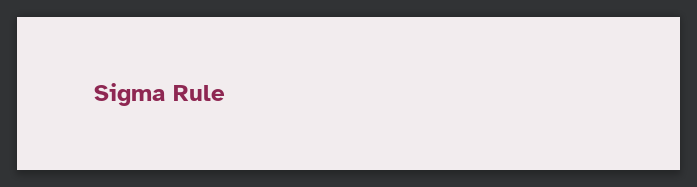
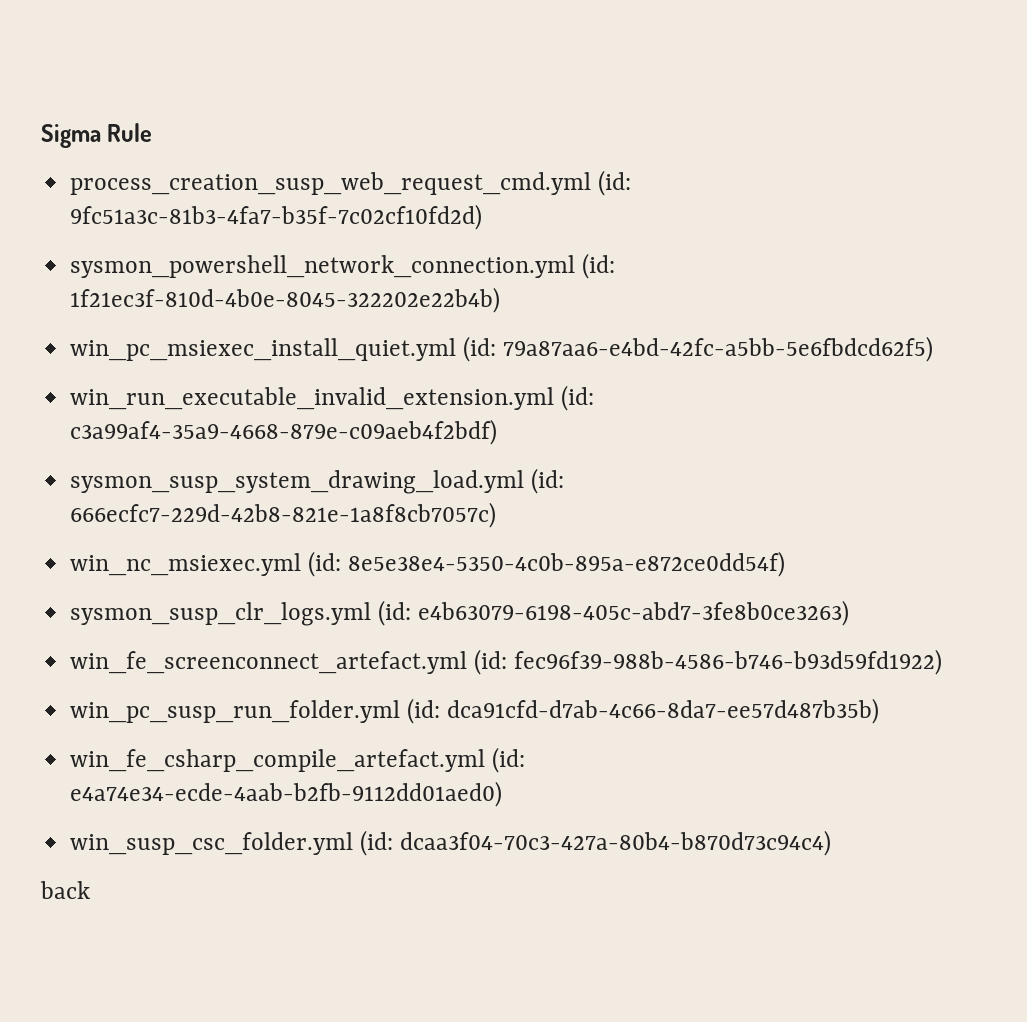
+ process_creation_susp_web_request_cmd.yml (id: 9fc51a3c-81b3-4fa7-b35f-7c02cf10fd2d)
+ sysmon_powershell_network_connection.yml (id: 1f21ec3f-810d-4b0e-8045-322202e22b4b)
+ win_pc_msiexec_install_quiet.yml (id: 79a87aa6-e4bd-42fc-a5bb-5e6fbdcd62f5)
+ win_run_executable_invalid_extension.yml (id: c3a99af4-35a9-4668-879e-c09aeb4f2bdf)
+ sysmon_susp_system_drawing_load.yml (id: 666ecfc7-229d-42b8-821e-1a8f8cb7057c)
+ win_nc_msiexec.yml (id: 8e5e38e4-5350-4c0b-895a-e872ce0dd54f)
+ sysmon_susp_clr_logs.yml (id: e4b63079-6198-405c-abd7-3fe8b0ce3263)
+ win_fe_screenconnect_artefact.yml (id: fec96f39-988b-4586-b746-b93d59fd1922)
+ win_pc_susp_run_folder.yml (id: dca91cfd-d7ab-4c66-8da7-ee57d487b35b)
+ win_fe_csharp_compile_artefact.yml (id: e4a74e34-ecde-4aab-b2fb-9112dd01aed0)
+ win_susp_csc_folder.yml (id: dcaa3f04-70c3-427a-80b4-b870d73c94c4)
+ back

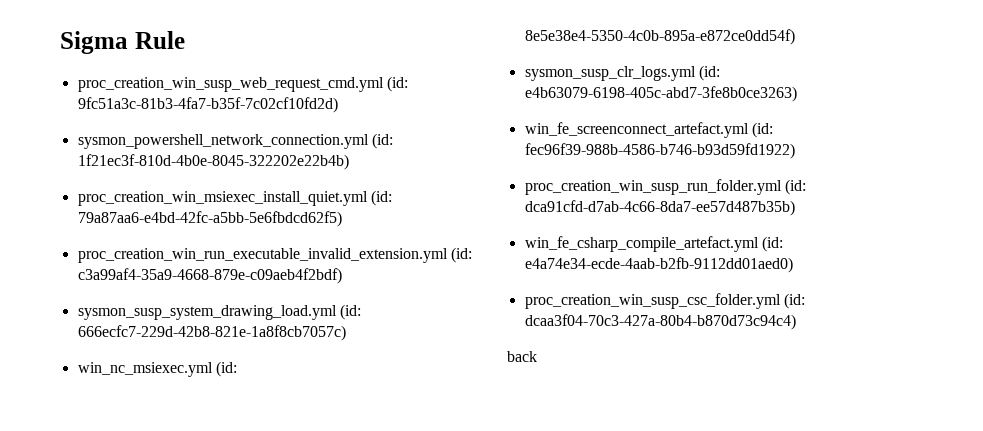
- process_creation_susp_web_request_cmd.yml (id: 9fc51a3c-81b3-4fa7-b35f-7c02cf10fd2d)
+ proc_creation_win_susp_web_request_cmd.yml (id: 9fc51a3c-81b3-4fa7-b35f-7c02cf10fd2d)
- win_pc_msiexec_install_quiet.yml (id: 79a87aa6-e4bd-42fc-a5bb-5e6fbdcd62f5)
+ proc_creation_win_msiexec_install_quiet.yml (id: 79a87aa6-e4bd-42fc-a5bb-5e6fbdcd62f5)
- win_run_executable_invalid_extension.yml (id: c3a99af4-35a9-4668-879e-c09aeb4f2bdf)
+ proc_creation_win_run_executable_invalid_extension.yml (id: c3a99af4-35a9-4668-879e-c09aeb4f2bdf)
- win_pc_susp_run_folder.yml (id: dca91cfd-d7ab-4c66-8da7-ee57d487b35b)
+ proc_creation_win_susp_run_folder.yml (id: dca91cfd-d7ab-4c66-8da7-ee57d487b35b)
- win_susp_csc_folder.yml (id: dcaa3f04-70c3-427a-80b4-b870d73c94c4)
+ proc_creation_win_susp_csc_folder.yml (id: dcaa3f04-70c3-427a-80b4-b870d73c94c4)

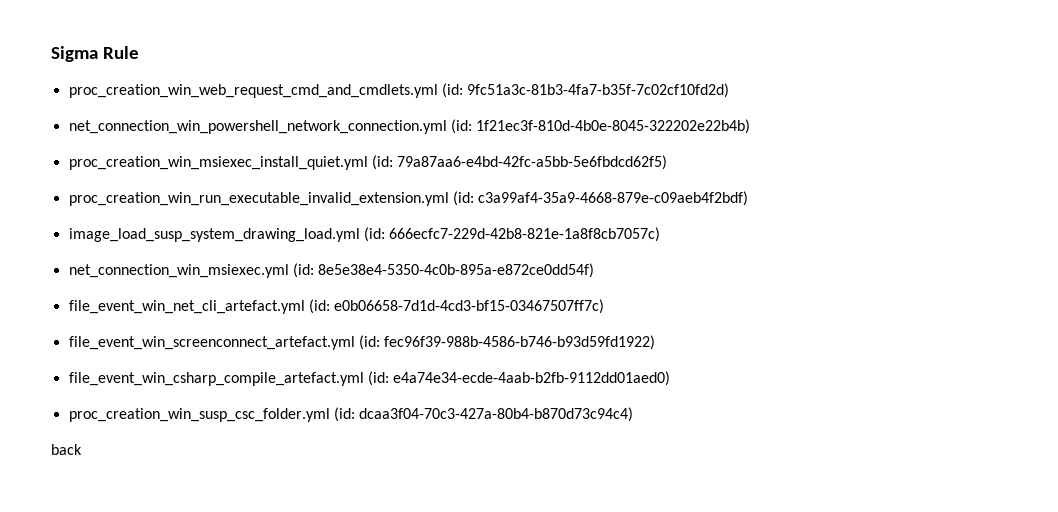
- proc_creation_win_susp_web_request_cmd.yml (id: 9fc51a3c-81b3-4fa7-b35f-7c02cf10fd2d)
+ proc_creation_win_web_request_cmd_and_cmdlets.yml (id: 9fc51a3c-81b3-4fa7-b35f-7c02cf10fd2d)
- sysmon_powershell_network_connection.yml (id: 1f21ec3f-810d-4b0e-8045-322202e22b4b)
+ net_connection_win_powershell_network_connection.yml (id: 1f21ec3f-810d-4b0e-8045-322202e22b4b)
- sysmon_susp_system_drawing_load.yml (id: 666ecfc7-229d-42b8-821e-1a8f8cb7057c)
+ image_load_susp_system_drawing_load.yml (id: 666ecfc7-229d-42b8-821e-1a8f8cb7057c)
- win_nc_msiexec.yml (id: 8e5e38e4-5350-4c0b-895a-e872ce0dd54f)
+ net_connection_win_msiexec.yml (id: 8e5e38e4-5350-4c0b-895a-e872ce0dd54f)
- sysmon_susp_clr_logs.yml (id: e4b63079-6198-405c-abd7-3fe8b0ce3263)
- win_fe_screenconnect_artefact.yml (id: fec96f39-988b-4586-b746-b93d59fd1922)
- proc_creation_win_susp_run_folder.yml (id: dca91cfd-d7ab-4c66-8da7-ee57d487b35b)
- win_fe_csharp_compile_artefact.yml (id: e4a74e34-ecde-4aab-b2fb-9112dd01aed0)
+ file_event_win_net_cli_artefact.yml (id: e0b06658-7d1d-4cd3-bf15-03467507ff7c)
+ file_event_win_screenconnect_artefact.yml (id: fec96f39-988b-4586-b746-b93d59fd1922)
+ file_event_win_csharp_compile_artefact.yml (id: e4a74e34-ecde-4aab-b2fb-9112dd01aed0)

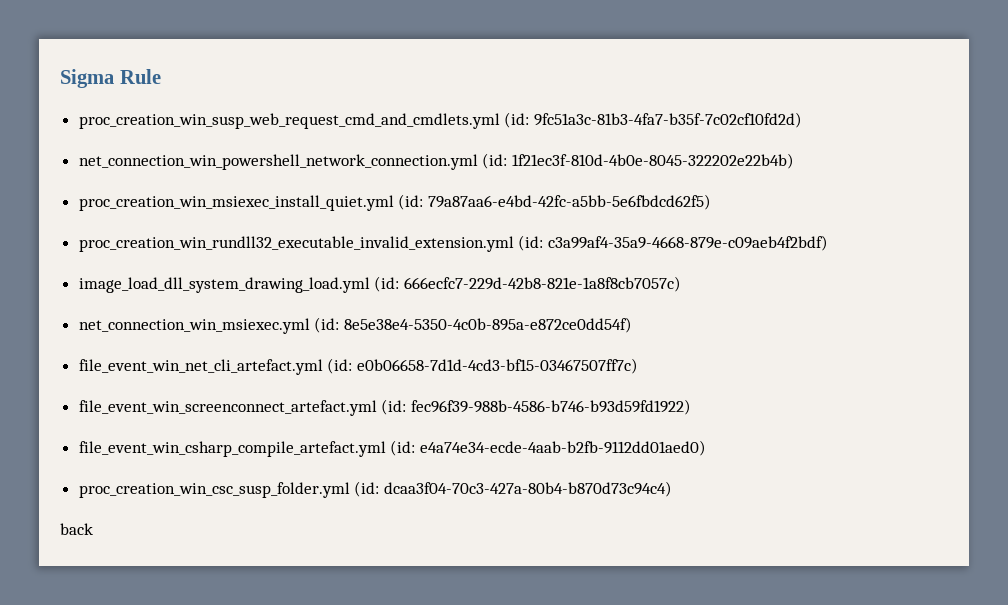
- proc_creation_win_web_request_cmd_and_cmdlets.yml (id: 9fc51a3c-81b3-4fa7-b35f-7c02cf10fd2d)
+ proc_creation_win_susp_web_request_cmd_and_cmdlets.yml (id: 9fc51a3c-81b3-4fa7-b35f-7c02cf10fd2d)
- proc_creation_win_run_executable_invalid_extension.yml (id: c3a99af4-35a9-4668-879e-c09aeb4f2bdf)
+ proc_creation_win_rundll32_executable_invalid_extension.yml (id: c3a99af4-35a9-4668-879e-c09aeb4f2bdf)
- image_load_susp_system_drawing_load.yml (id: 666ecfc7-229d-42b8-821e-1a8f8cb7057c)
+ image_load_dll_system_drawing_load.yml (id: 666ecfc7-229d-42b8-821e-1a8f8cb7057c)
- proc_creation_win_susp_csc_folder.yml (id: dcaa3f04-70c3-427a-80b4-b870d73c94c4)
+ proc_creation_win_csc_susp_folder.yml (id: dcaa3f04-70c3-427a-80b4-b870d73c94c4)

